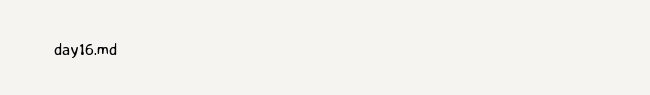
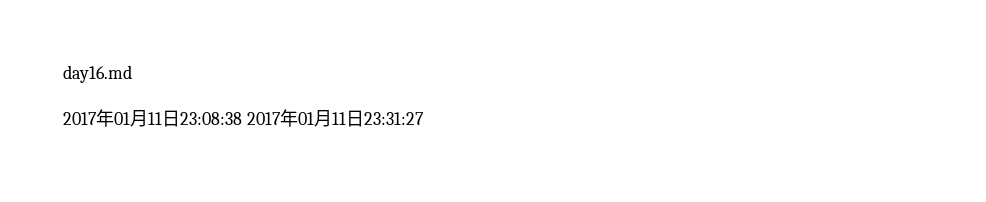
+ 2017年01月11日23:08:38 2017年01月11日23:31:27

